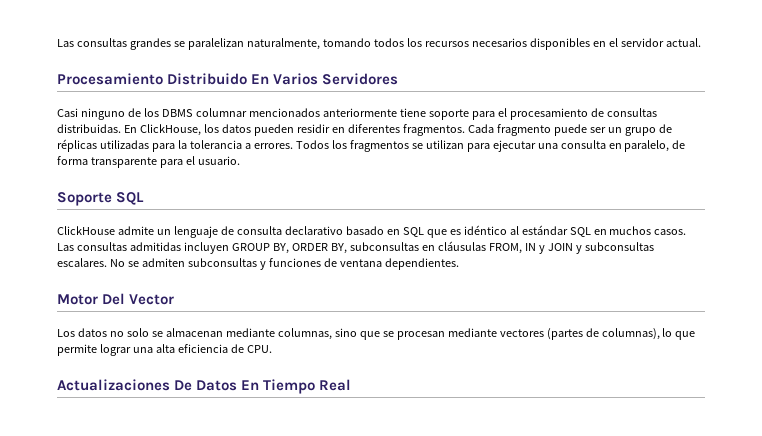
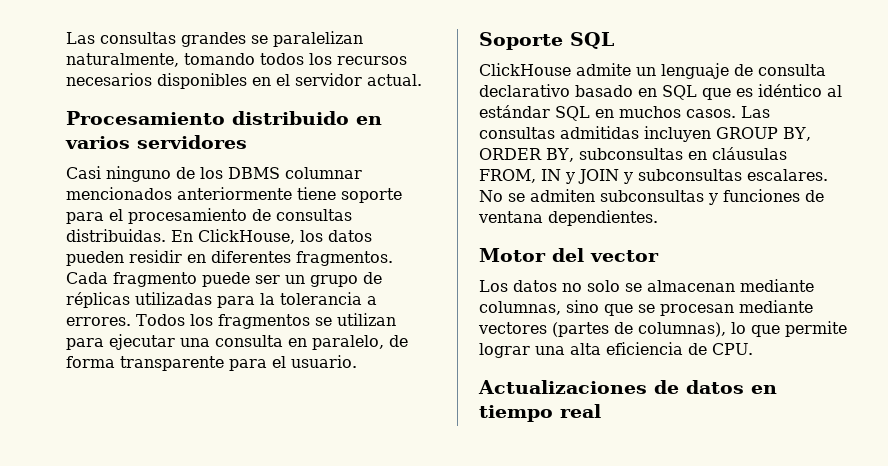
- Procesamiento Distribuido En Varios Servidores
+ Procesamiento distribuido en varios servidores
- Motor Del Vector
+ Motor del vector
- Actualizaciones De Datos En Tiempo Real
+ Actualizaciones de datos en tiempo real

